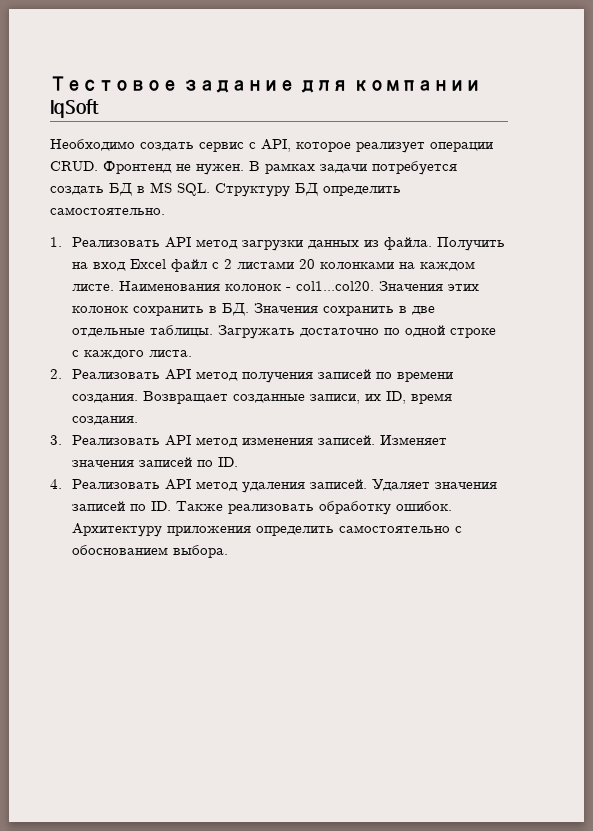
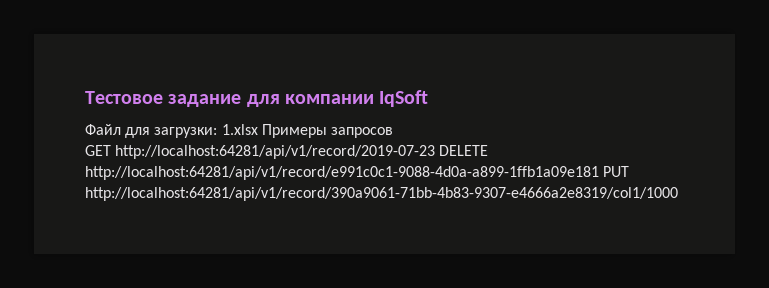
- Необходимо создать сервис с API, которое реализует операции CRUD. Фронтенд не нужен. В рамках задачи потребуется создать БД в MS SQL. Структуру БД определить самостоятельно.
- 1. Реализовать API метод загрузки данных из файла. Получить на вход Excel файл с 2 листами 20 колонками на каждом листе. Наименования колонок - col1...col20. Значения этих колонок сохранить в БД. Значения сохранить в две отдельные таблицы. Загружать достаточно по одной строке с каждого листа.
- 2. Реализовать API метод получения записей по времени создания. Возвращает созданные записи, их ID, время создания.
- 3. Реализовать API метод изменения записей. Изменяет значения записей по ID.
- 4. Реализовать API метод удаления записей. Удаляет значения записей по ID. Также реализовать обработку ошибок. Архитектуру приложения определить самостоятельно с обоснованием выбора.
+ Файл для загрузки: 1.xlsx Примеры запросов
+ GET http://localhost:64281/api/v1/record/2019-07-23 DELETE http://localhost:64281/api/v1/record/e991c0c1-9088-4d0a-a899-1ffb1a09e181 PUT http://localhost:64281/api/v1/record/390a9061-71bb-4b83-9307-e4666a2e8319/col1/1000

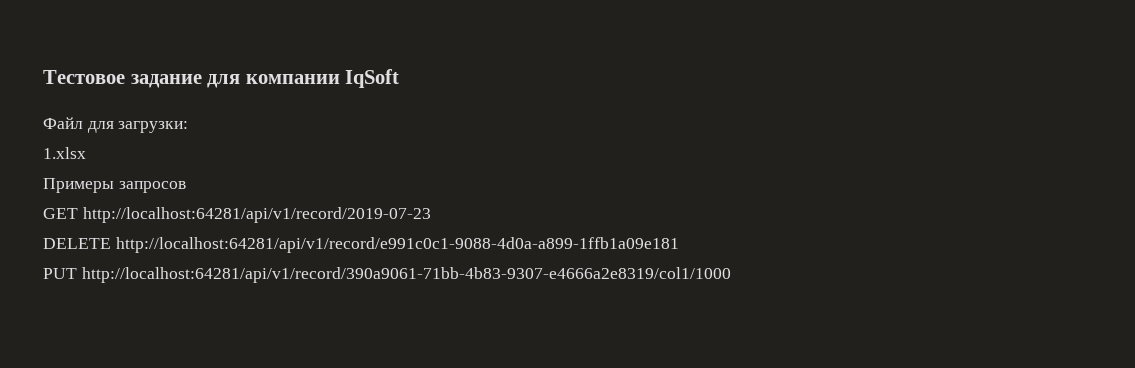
- Файл для загрузки: 1.xlsx Примеры запросов
+ Файл для загрузки:
+ 1.xlsx
+ Примеры запросов
- GET http://localhost:64281/api/v1/record/2019-07-23 DELETE http://localhost:64281/api/v1/record/e991c0c1-9088-4d0a-a899-1ffb1a09e181 PUT http://localhost:64281/api/v1/record/390a9061-71bb-4b83-9307-e4666a2e8319/col1/1000
+ GET http://localhost:64281/api/v1/record/2019-07-23
+ DELETE http://localhost:64281/api/v1/record/e991c0c1-9088-4d0a-a899-1ffb1a09e181
+ PUT http://localhost:64281/api/v1/record/390a9061-71bb-4b83-9307-e4666a2e8319/col1/1000

